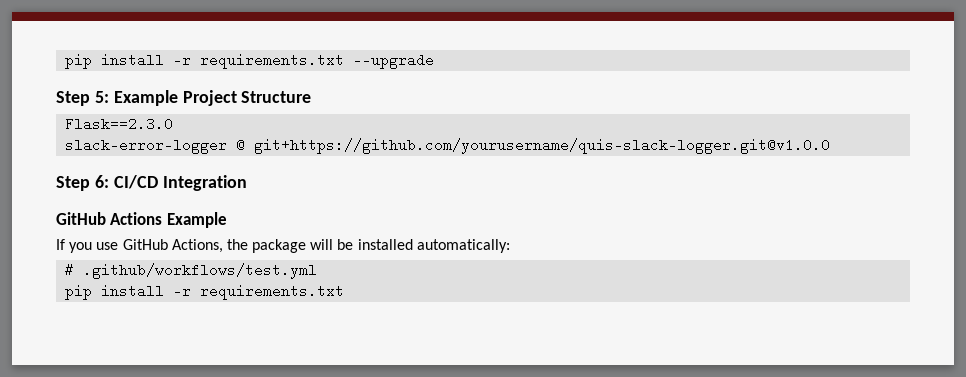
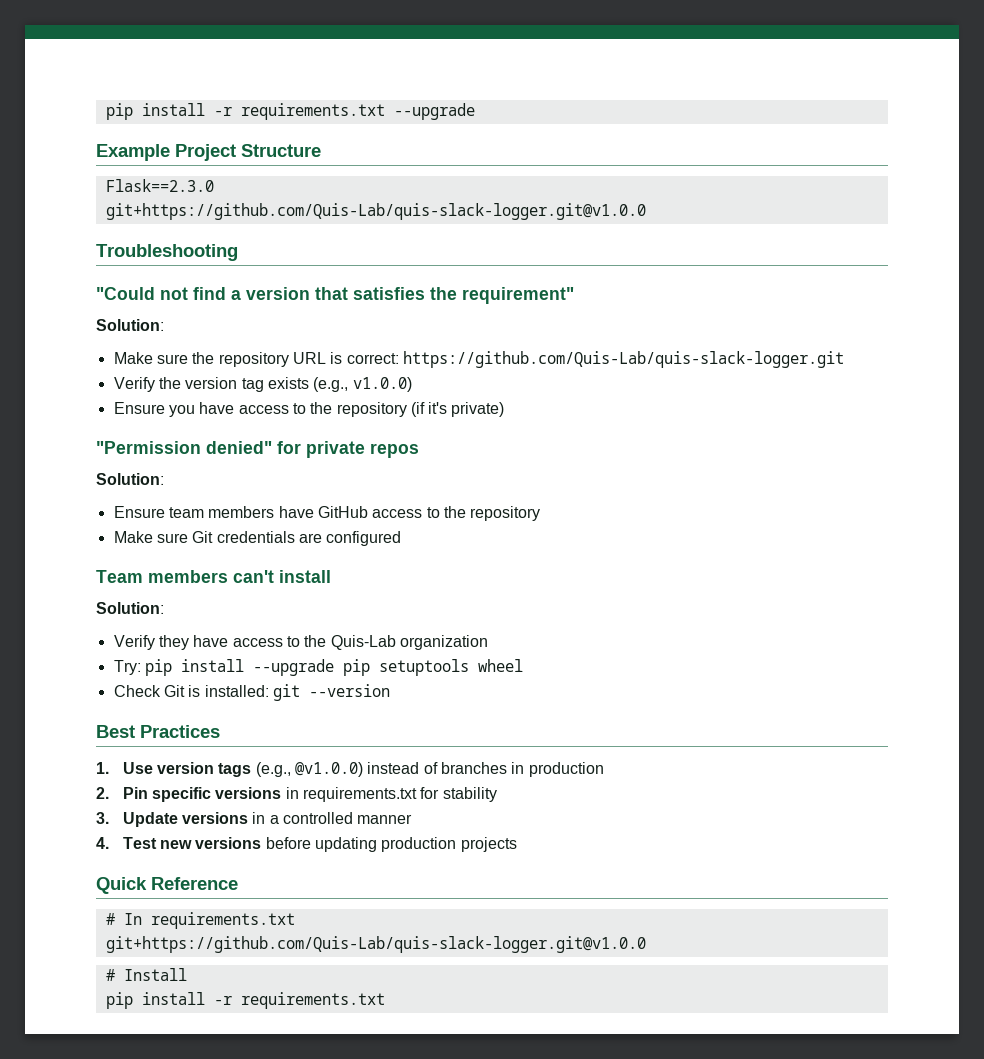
- Step 5: Example Project Structure
+ Example Project Structure
  Flask==2.3.0
- slack-error-logger @ git+https://github.com/yourusername/quis-slack-logger.git@v1.0.0
- Step 6: CI/CD Integration
- GitHub Actions Example
- If you use GitHub Actions, the package will be installed automatically:
- # .github/workflows/test.yml
+ git+https://github.com/Quis-Lab/quis-slack-logger.git@v1.0.0
+ Troubleshooting
+ "Could not find a version that satisfies the requirement"
+ Solution:
+ Make sure the repository URL is correct: https://github.com/Quis-Lab/quis-slack-logger.git
+ Verify the version tag exists (e.g., v1.0.0)
+ Ensure you have access to the repository (if it's private)
+ "Permission denied" for private repos
+ Solution:
+ Ensure team members have GitHub access to the repository
+ Make sure Git credentials are configured
+ Team members can't install
+ Solution:
+ Verify they have access to the Quis-Lab organization
+ Try: pip install --upgrade pip setuptools wheel
+ Check Git is installed: git --version
+ Best Practices
+ 1. Use version tags (e.g., @v1.0.0) instead of branches in production
+ 2. Pin specific versions in requirements.txt for stability
+ 3. Update versions in a controlled manner
+ 4. Test new versions before updating production projects
+ Quick Reference
+ # In requirements.txt
+ git+https://github.com/Quis-Lab/quis-slack-logger.git@v1.0.0
+ # Install

